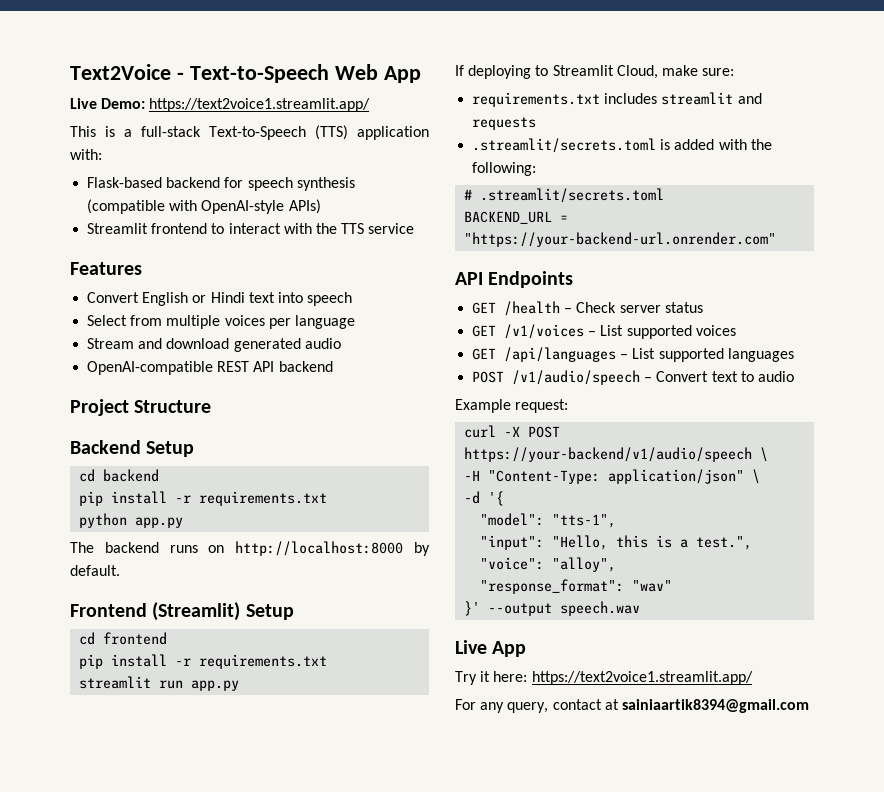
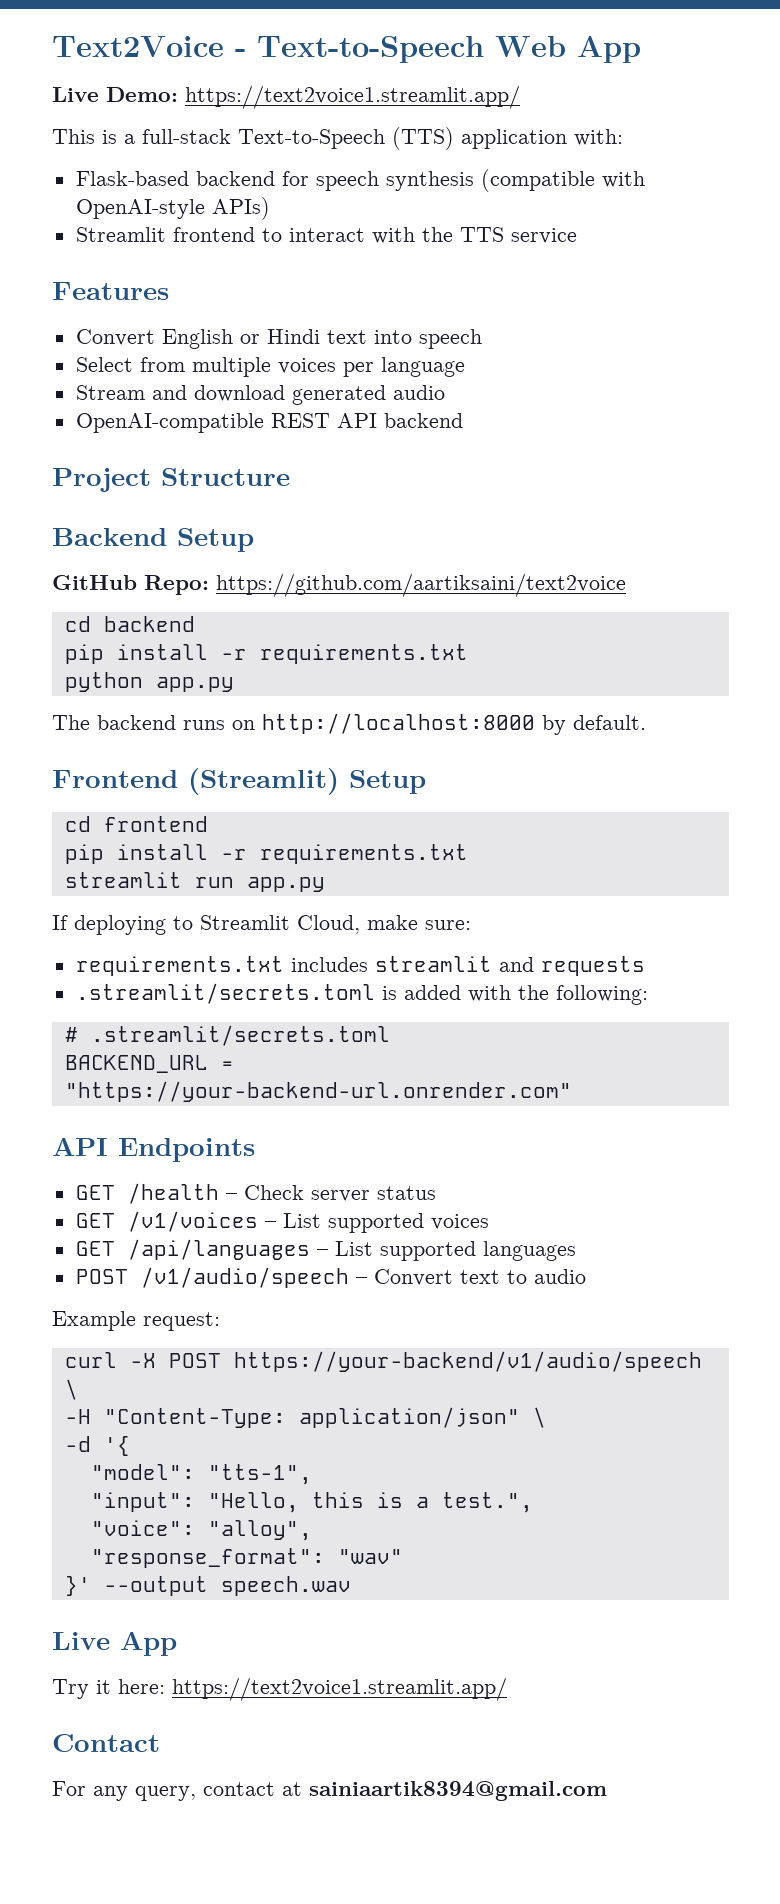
+ GitHub Repo: https://github.com/aartiksaini/text2voice
+ Contact

